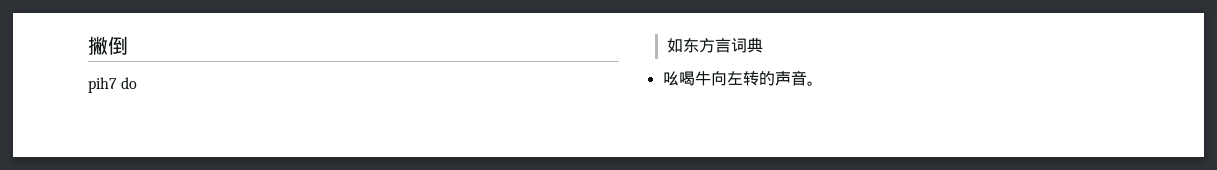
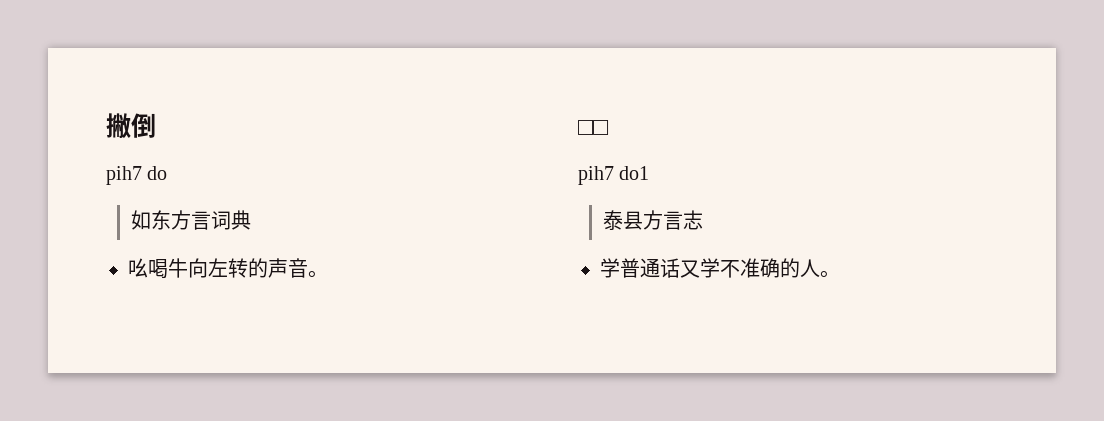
+ □□
+ pih7 do1
+ 泰县方言志
+ 学普通话又学不准确的人。

